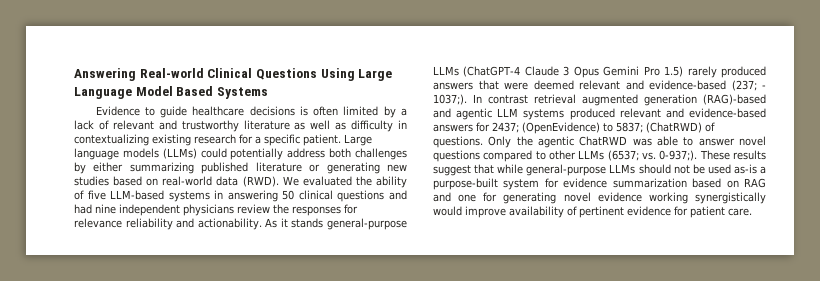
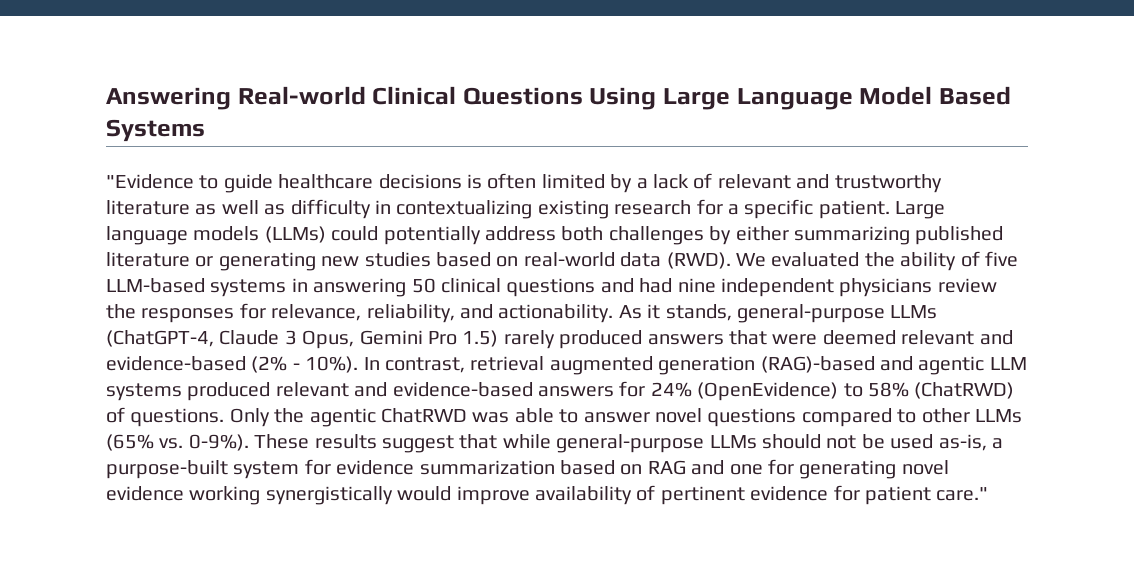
- Evidence to guide healthcare decisions is often limited by a lack of relevant and trustworthy literature as well as difficulty in contextualizing existing research for a specific patient.
+ "Evidence to guide healthcare decisions is often limited by a lack of relevant and trustworthy literature as well as difficulty in contextualizing existing research for a specific patient.
- We evaluated the ability of five LLM-based systems in answering 50 clinical questions and had nine independent physicians review the responses for relevance reliability and actionability.
+ We evaluated the ability of five LLM-based systems in answering 50 clinical questions and had nine independent physicians review the responses for relevance, reliability, and actionability.
- As it stands general-purpose LLMs (ChatGPT-4 Claude 3 Opus Gemini Pro 1.5) rarely produced answers that were deemed relevant and evidence-based (237; - 1037;). In contrast retrieval augmented generation (RAG)-based and agentic LLM systems produced relevant and evidence-based answers for 2437; (OpenEvidence) to 5837; (ChatRWD) of questions.
+ As it stands, general-purpose LLMs (ChatGPT-4, Claude 3 Opus, Gemini Pro 1.5) rarely produced answers that were deemed relevant and evidence-based (2% - 10%). In contrast, retrieval augmented generation (RAG)-based and agentic LLM systems produced relevant and evidence-based answers for 24% (OpenEvidence) to 58% (ChatRWD) of questions.
- Only the agentic ChatRWD was able to answer novel questions compared to other LLMs (6537; vs. 0-937;).
+ Only the agentic ChatRWD was able to answer novel questions compared to other LLMs (65% vs. 0-9%).
- These results suggest that while general-purpose LLMs should not be used as-is a purpose-built system for evidence summarization based on RAG and one for generating novel evidence working synergistically would improve availability of pertinent evidence for patient care.
+ These results suggest that while general-purpose LLMs should not be used as-is, a purpose-built system for evidence summarization based on RAG and one for generating novel evidence working synergistically would improve availability of pertinent evidence for patient care."

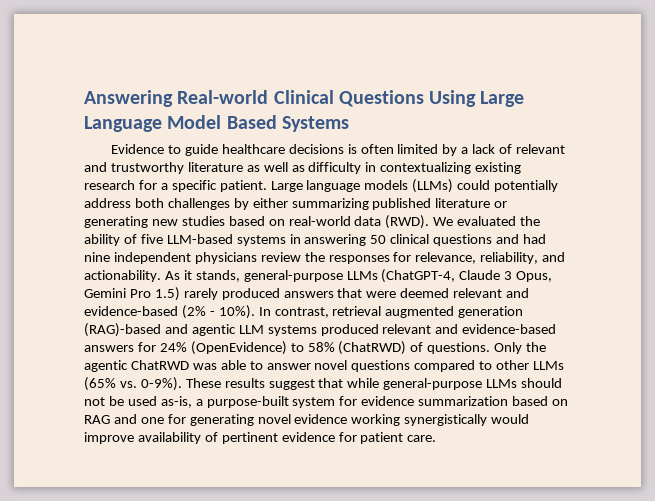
- "Evidence to guide healthcare decisions is often limited by a lack of relevant and trustworthy literature as well as difficulty in contextualizing existing research for a specific patient.
+ Evidence to guide healthcare decisions is often limited by a lack of relevant and trustworthy literature as well as difficulty in contextualizing existing research for a specific patient.
- These results suggest that while general-purpose LLMs should not be used as-is, a purpose-built system for evidence summarization based on RAG and one for generating novel evidence working synergistically would improve availability of pertinent evidence for patient care."
+ These results suggest that while general-purpose LLMs should not be used as-is, a purpose-built system for evidence summarization based on RAG and one for generating novel evidence working synergistically would improve availability of pertinent evidence for patient care.

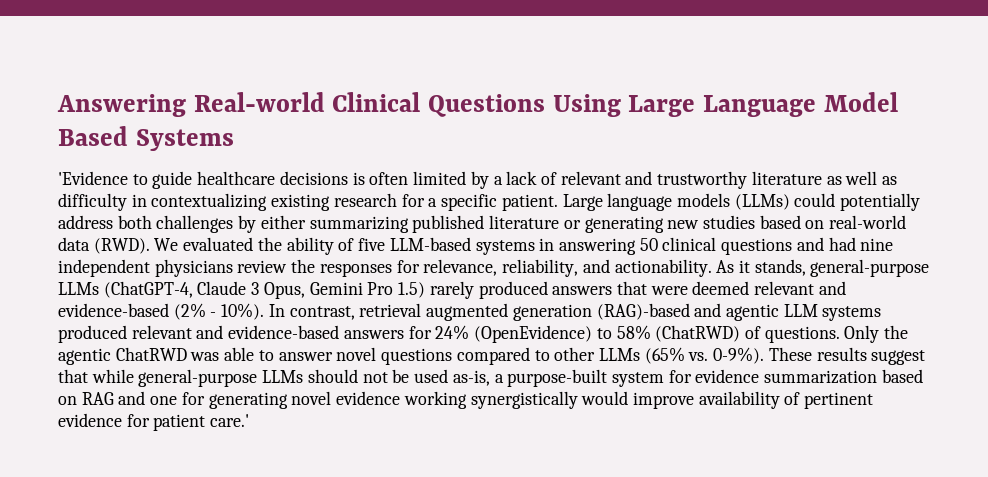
- Evidence to guide healthcare decisions is often limited by a lack of relevant and trustworthy literature as well as difficulty in contextualizing existing research for a specific patient.
+ 'Evidence to guide healthcare decisions is often limited by a lack of relevant and trustworthy literature as well as difficulty in contextualizing existing research for a specific patient.
- These results suggest that while general-purpose LLMs should not be used as-is, a purpose-built system for evidence summarization based on RAG and one for generating novel evidence working synergistically would improve availability of pertinent evidence for patient care.
+ These results suggest that while general-purpose LLMs should not be used as-is, a purpose-built system for evidence summarization based on RAG and one for generating novel evidence working synergistically would improve availability of pertinent evidence for patient care.'

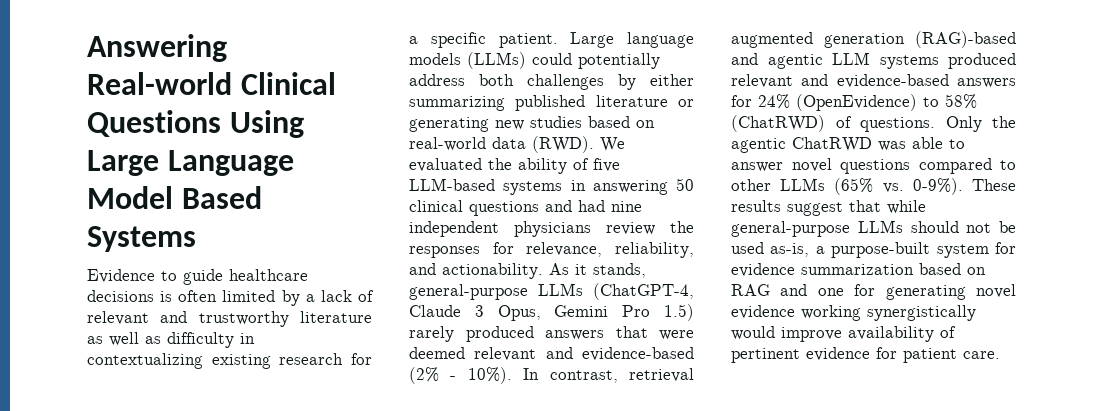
- 'Evidence to guide healthcare decisions is often limited by a lack of relevant and trustworthy literature as well as difficulty in contextualizing existing research for a specific patient.
+ Evidence to guide healthcare decisions is often limited by a lack of relevant and trustworthy literature as well as difficulty in contextualizing existing research for a specific patient.
- These results suggest that while general-purpose LLMs should not be used as-is, a purpose-built system for evidence summarization based on RAG and one for generating novel evidence working synergistically would improve availability of pertinent evidence for patient care.'
+ These results suggest that while general-purpose LLMs should not be used as-is, a purpose-built system for evidence summarization based on RAG and one for generating novel evidence working synergistically would improve availability of pertinent evidence for patient care.

